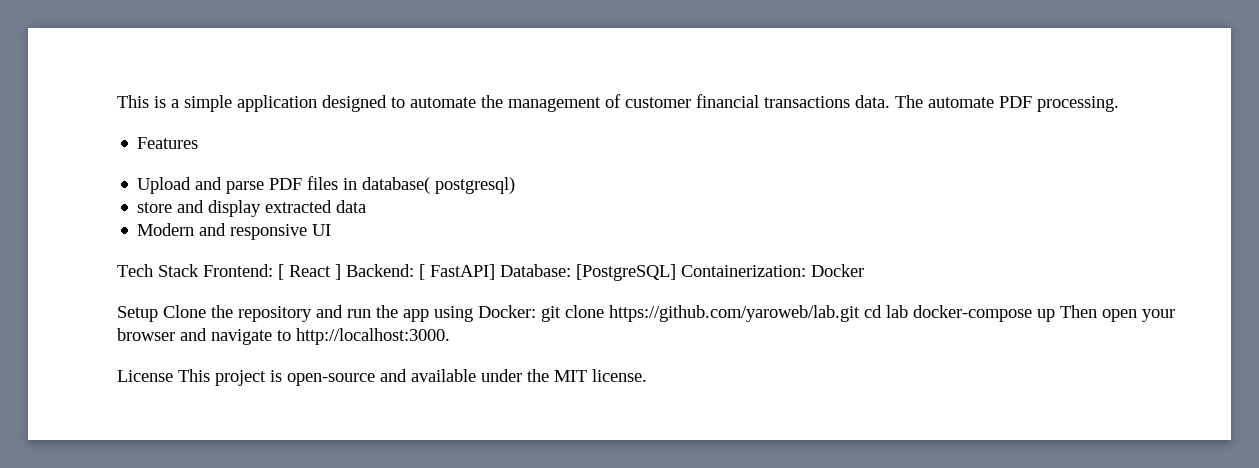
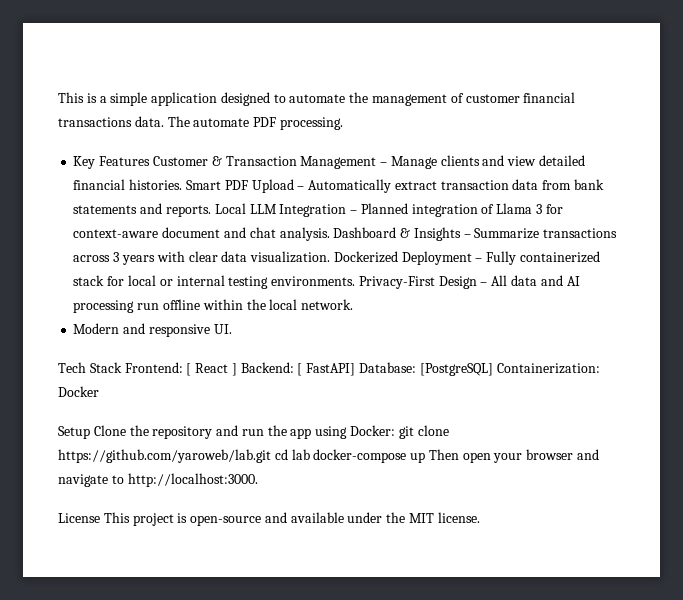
- Features
- Upload and parse PDF files in database( postgresql)
- store and display extracted data
+ Key Features Customer & Transaction Management – Manage clients and view detailed financial histories. Smart PDF Upload – Automatically extract transaction data from bank statements and reports. Local LLM Integration – Planned integration of Llama 3 for context-aware document and chat analysis. Dashboard & Insights – Summarize transactions across 3 years with clear data visualization. Dockerized Deployment – Fully containerized stack for local or internal testing environments. Privacy-First Design – All data and AI processing run offline within the local network.
- Modern and responsive UI
+ Modern and responsive UI.

